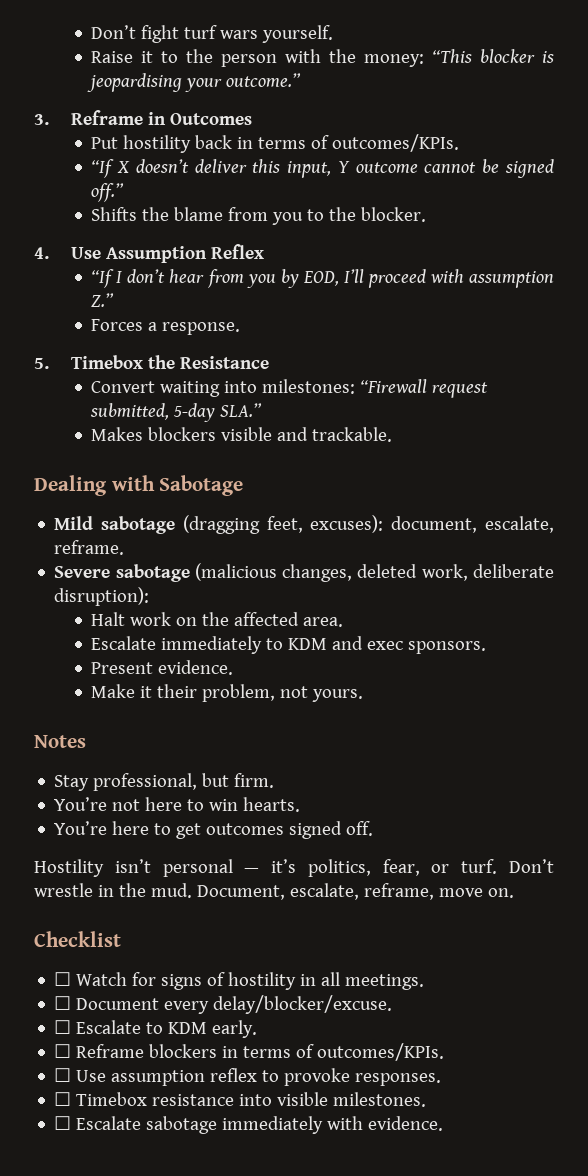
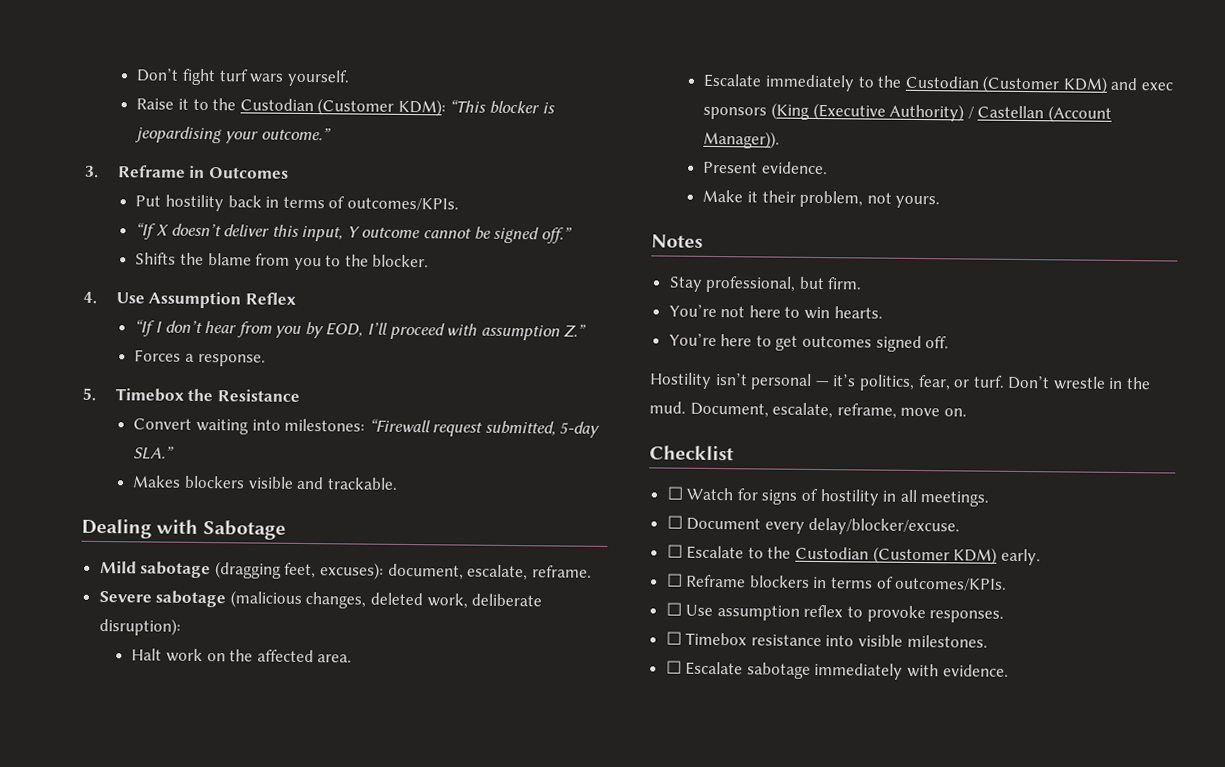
- Raise it to the person with the money: “This blocker is jeopardising your outcome.”
+ Raise it to the Custodian (Customer KDM): “This blocker is jeopardising your outcome.”
- Escalate immediately to KDM and exec sponsors.
+ Escalate immediately to the Custodian (Customer KDM) and exec sponsors (King (Executive Authority) / Castellan (Account Manager)).
- ☐ Escalate to KDM early.
+ ☐ Escalate to the Custodian (Customer KDM) early.

